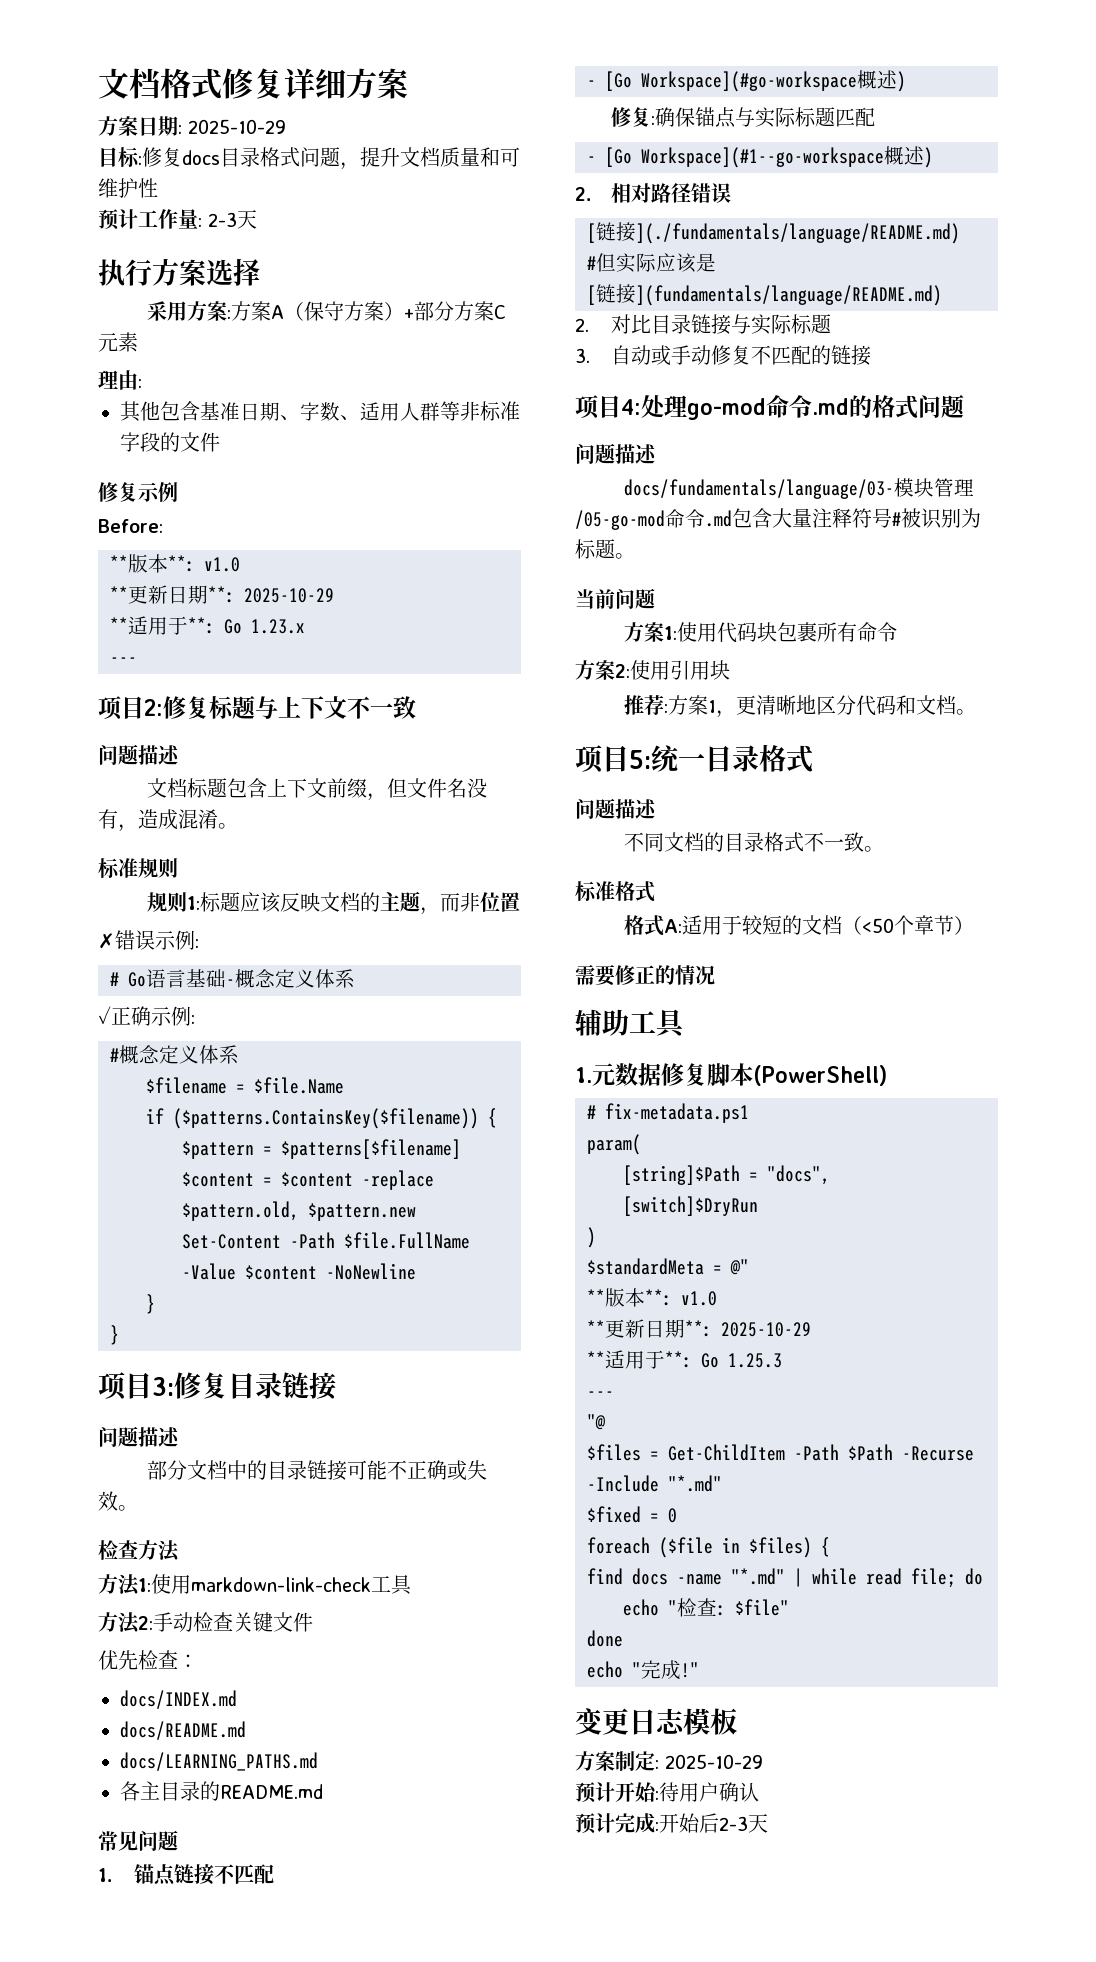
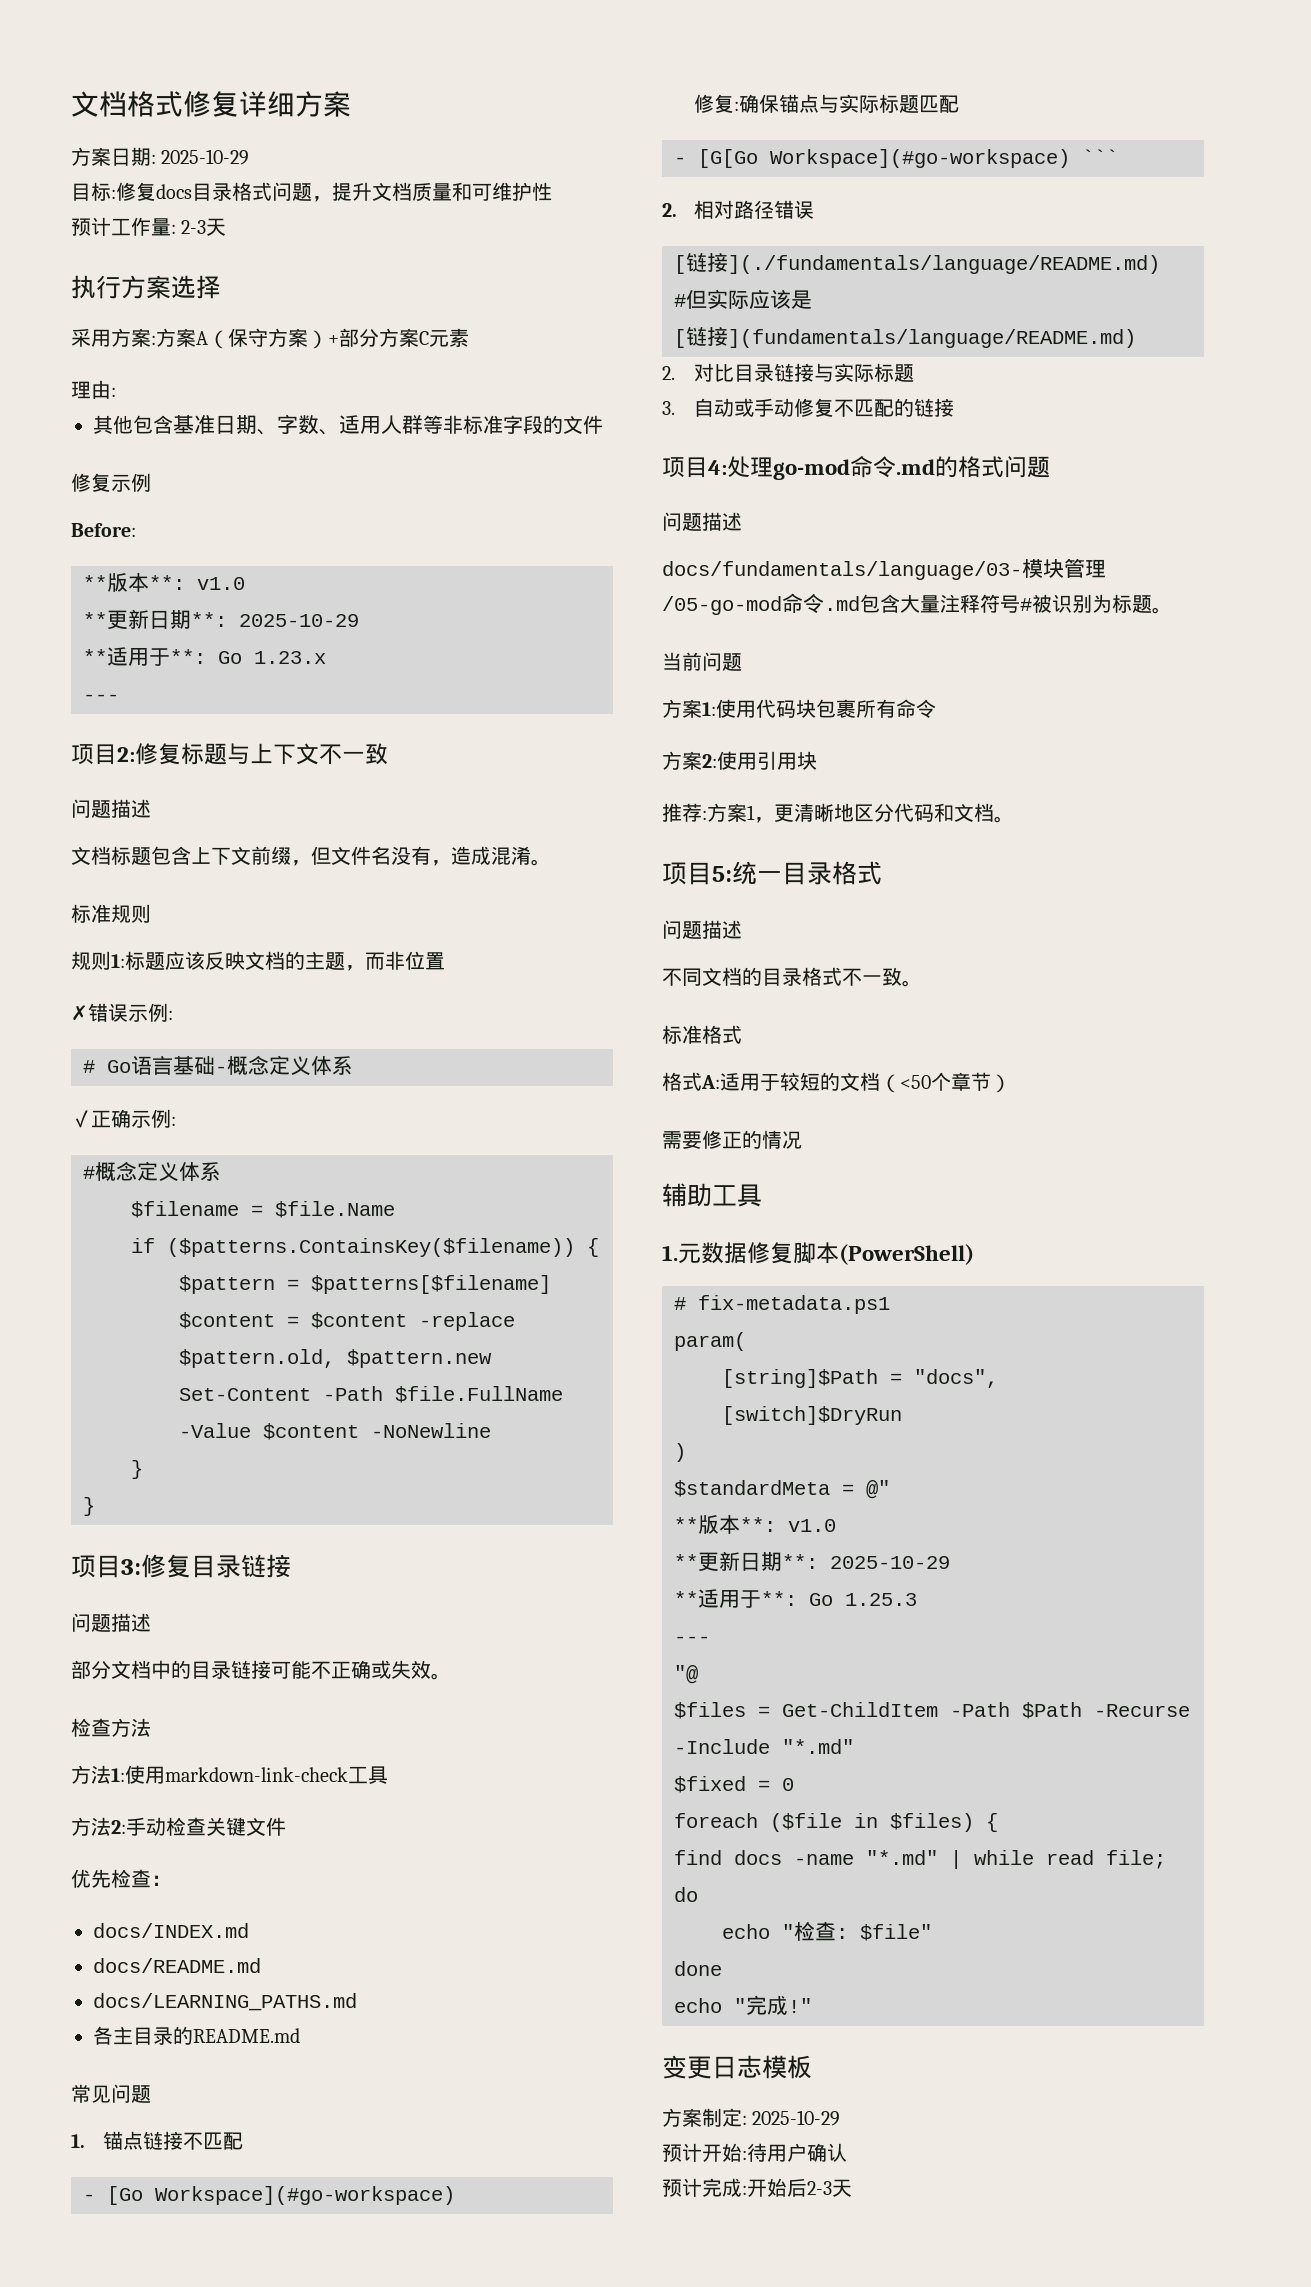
- - [Go Workspace](#go-workspace概述)
+ - [Go Workspace](#go-workspace)
- - [Go Workspace](#1--go-workspace概述)
+ - [G[Go Workspace](#go-workspace) ```

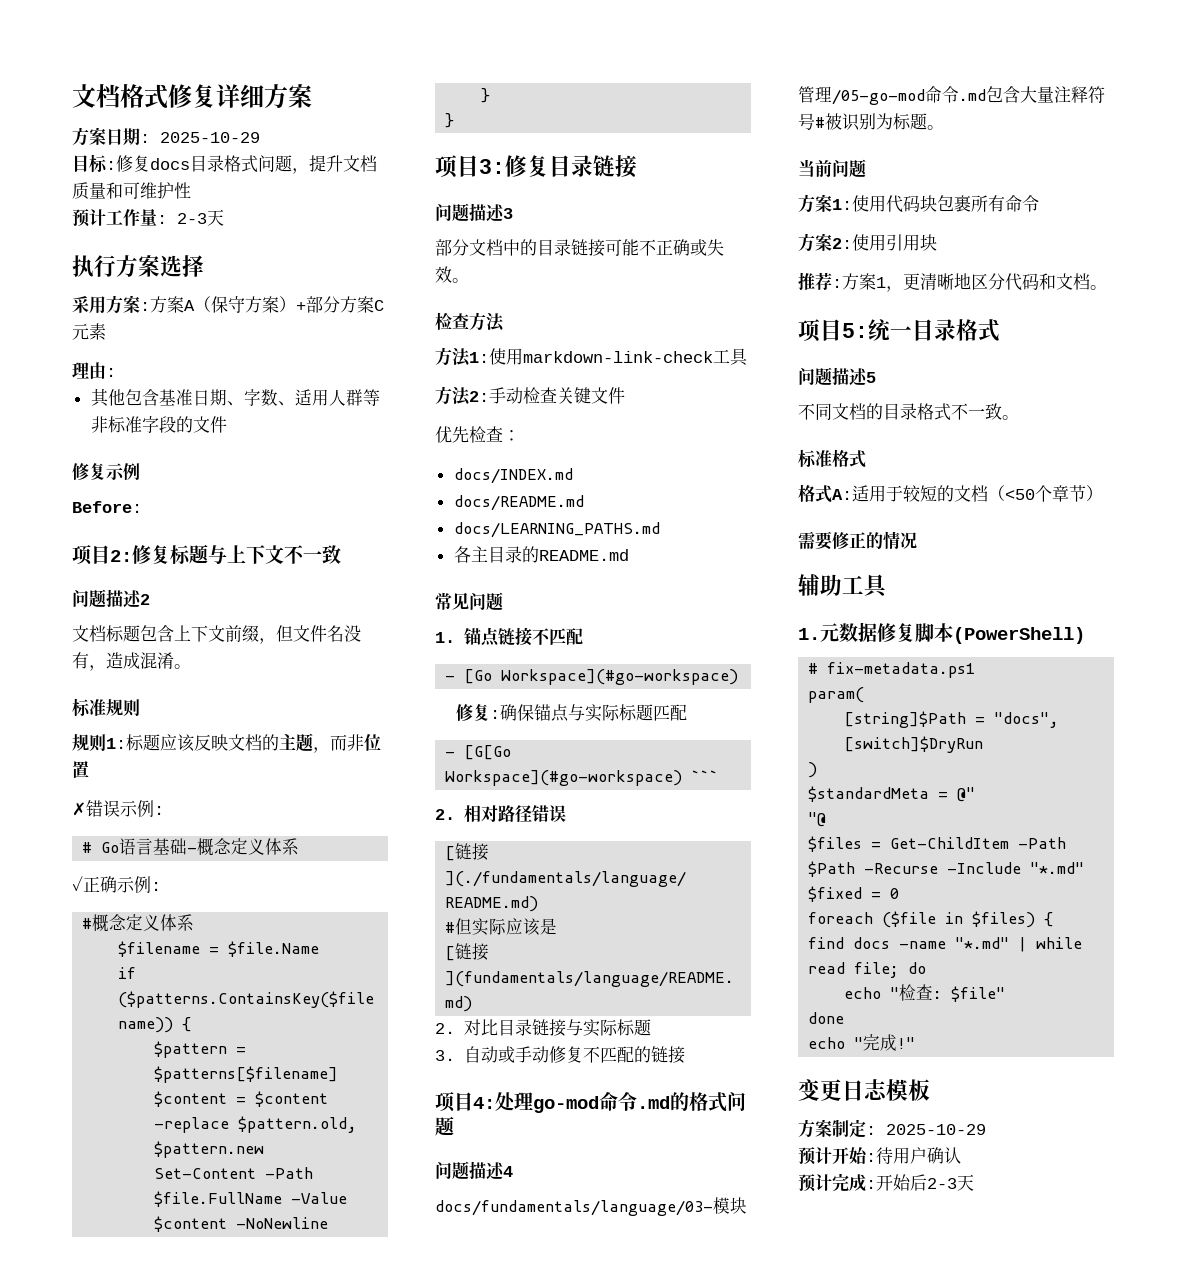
  Before:
- **版本**: v1.0
- **更新日期**: 2025-10-29
- **适用于**: Go 1.23.x
- ---
  项目2:修复标题与上下文不一致
- 问题描述
+ 问题描述2
  项目3:修复目录链接
- 问题描述
+ 问题描述3
  项目4:处理go-mod命令.md的格式问题
- 问题描述
+ 问题描述4
  项目5:统一目录格式
- 问题描述
+ 问题描述5
  $standardMeta = @"
- **版本**: v1.0
- **更新日期**: 2025-10-29
- **适用于**: Go 1.25.3
- ---

